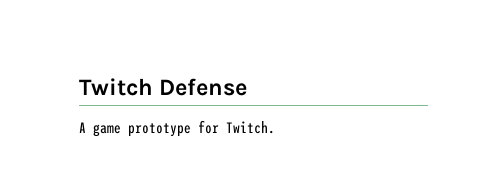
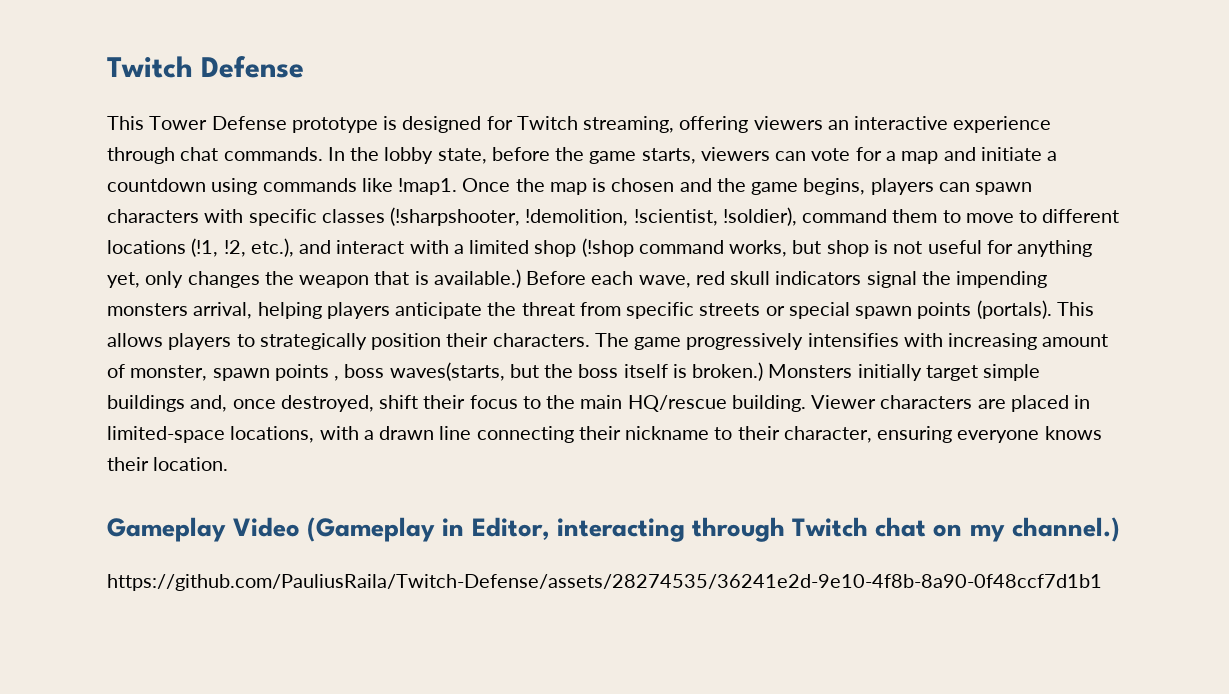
- A game prototype for Twitch.
+ This Tower Defense prototype is designed for Twitch streaming, offering viewers an interactive experience through chat commands. In the lobby state, before the game starts, viewers can vote for a map and initiate a countdown using commands like !map1. Once the map is chosen and the game begins, players can spawn characters with specific classes (!sharpshooter, !demolition, !scientist, !soldier), command them to move to different locations (!1, !2, etc.), and interact with a limited shop (!shop command works, but shop is not useful for anything yet, only changes the weapon that is available.) Before each wave, red skull indicators signal the impending monsters arrival, helping players anticipate the threat from specific streets or special spawn points (portals). This allows players to strategically position their characters. The game progressively intensifies with increasing amount of monster, spawn points , boss waves(starts, but the boss itself is broken.) Monsters initially target simple buildings and, once destroyed, shift their focus to the main HQ/rescue building. Viewer characters are placed in limited-space locations, with a drawn line connecting their nickname to their character, ensuring everyone knows their location.
+ Gameplay Video (Gameplay in Editor, interacting through Twitch chat on my channel.)
+ https://github.com/PauliusRaila/Twitch-Defense/assets/28274535/36241e2d-9e10-4f8b-8a90-0f48ccf7d1b1

